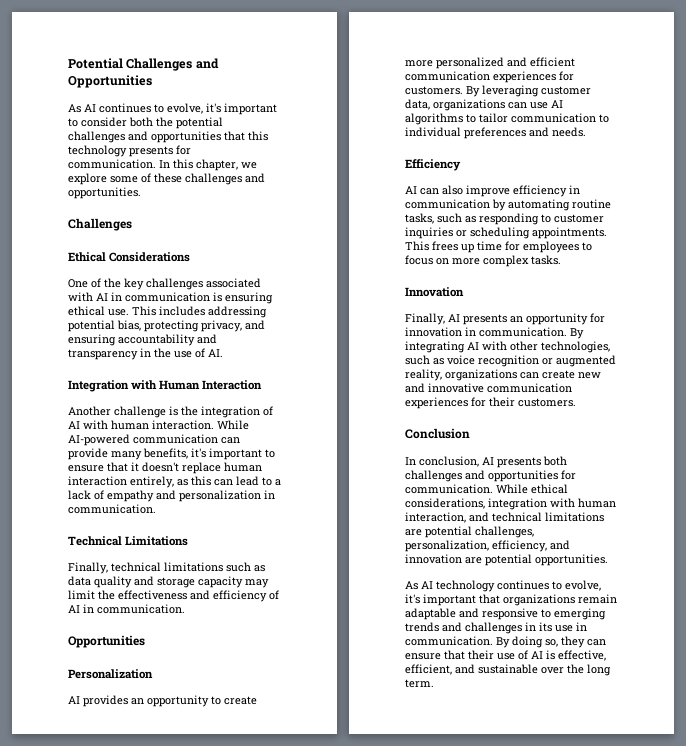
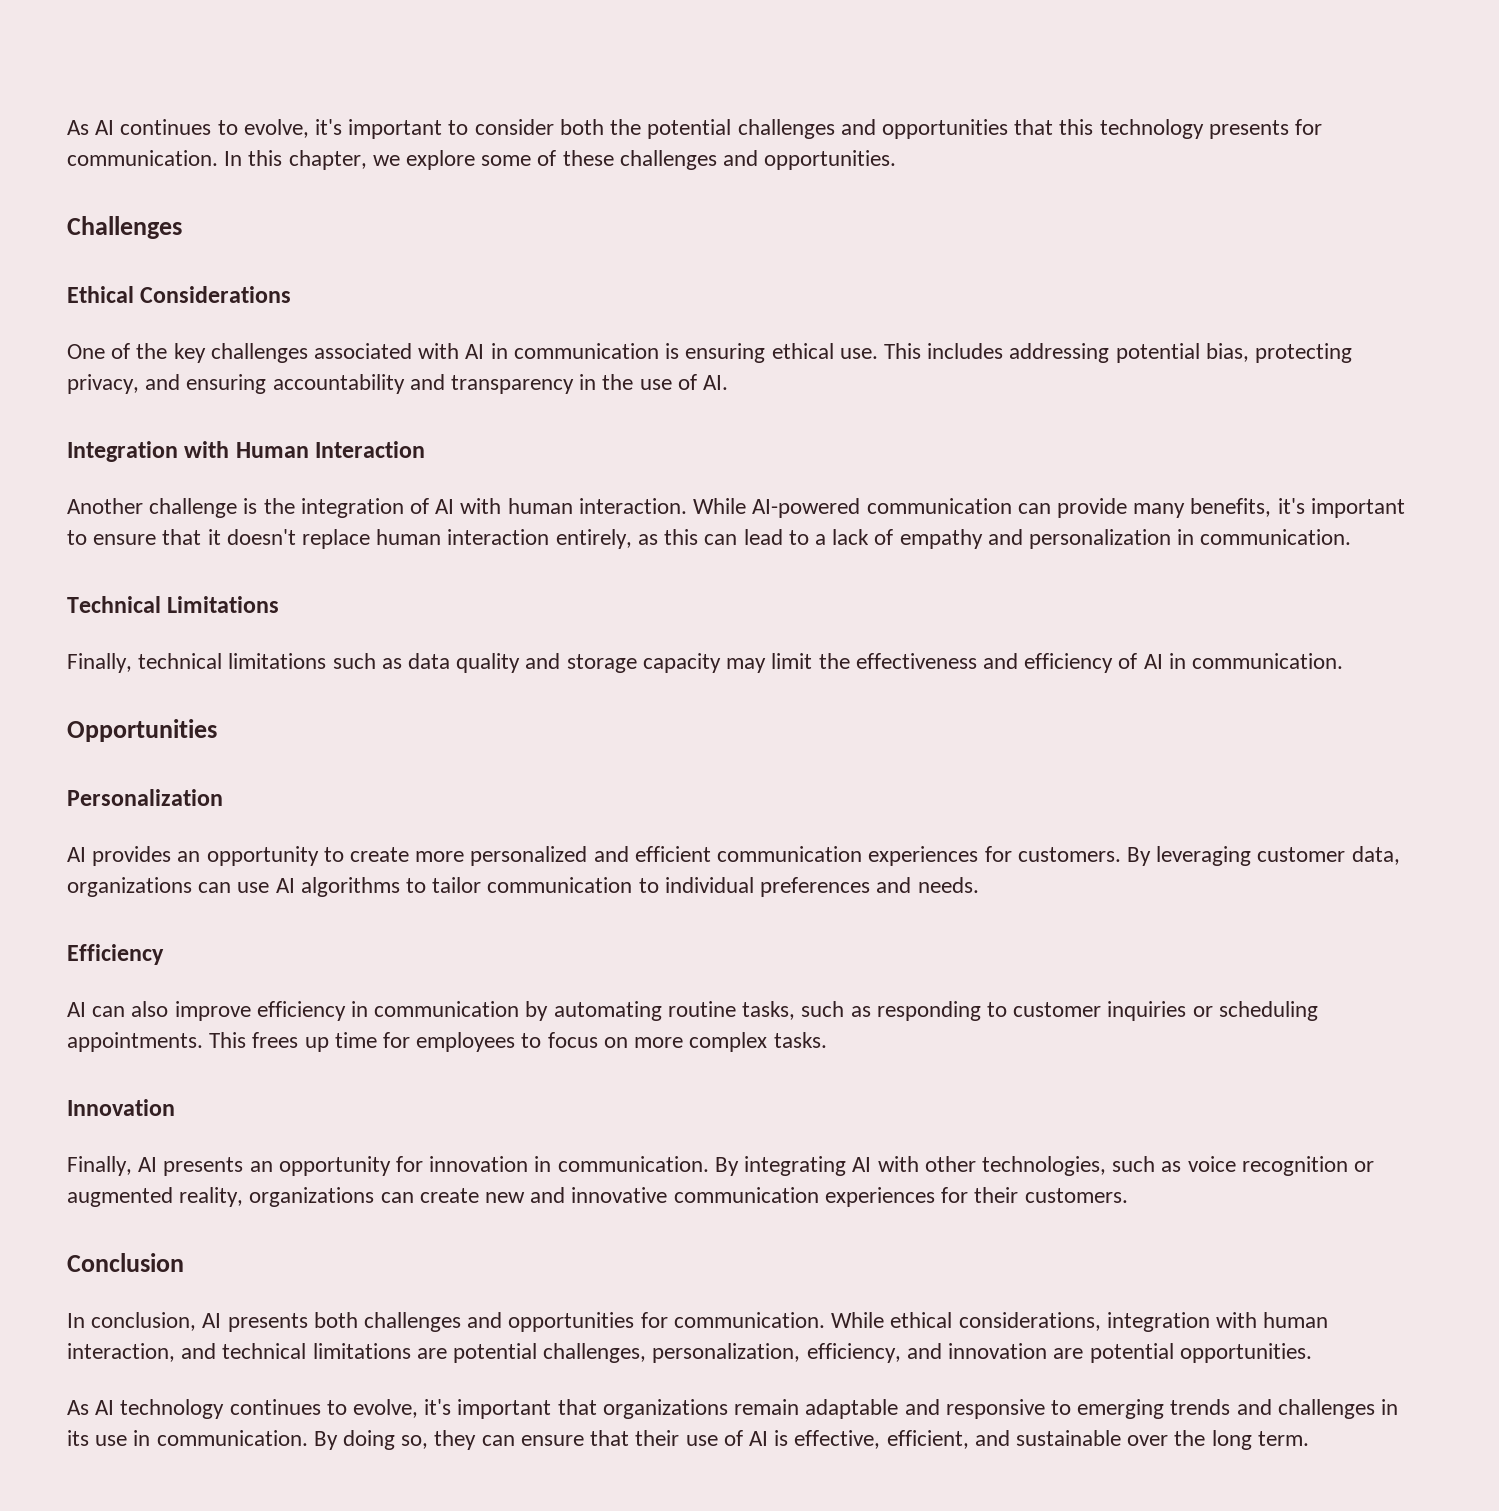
- Potential Challenges and Opportunities

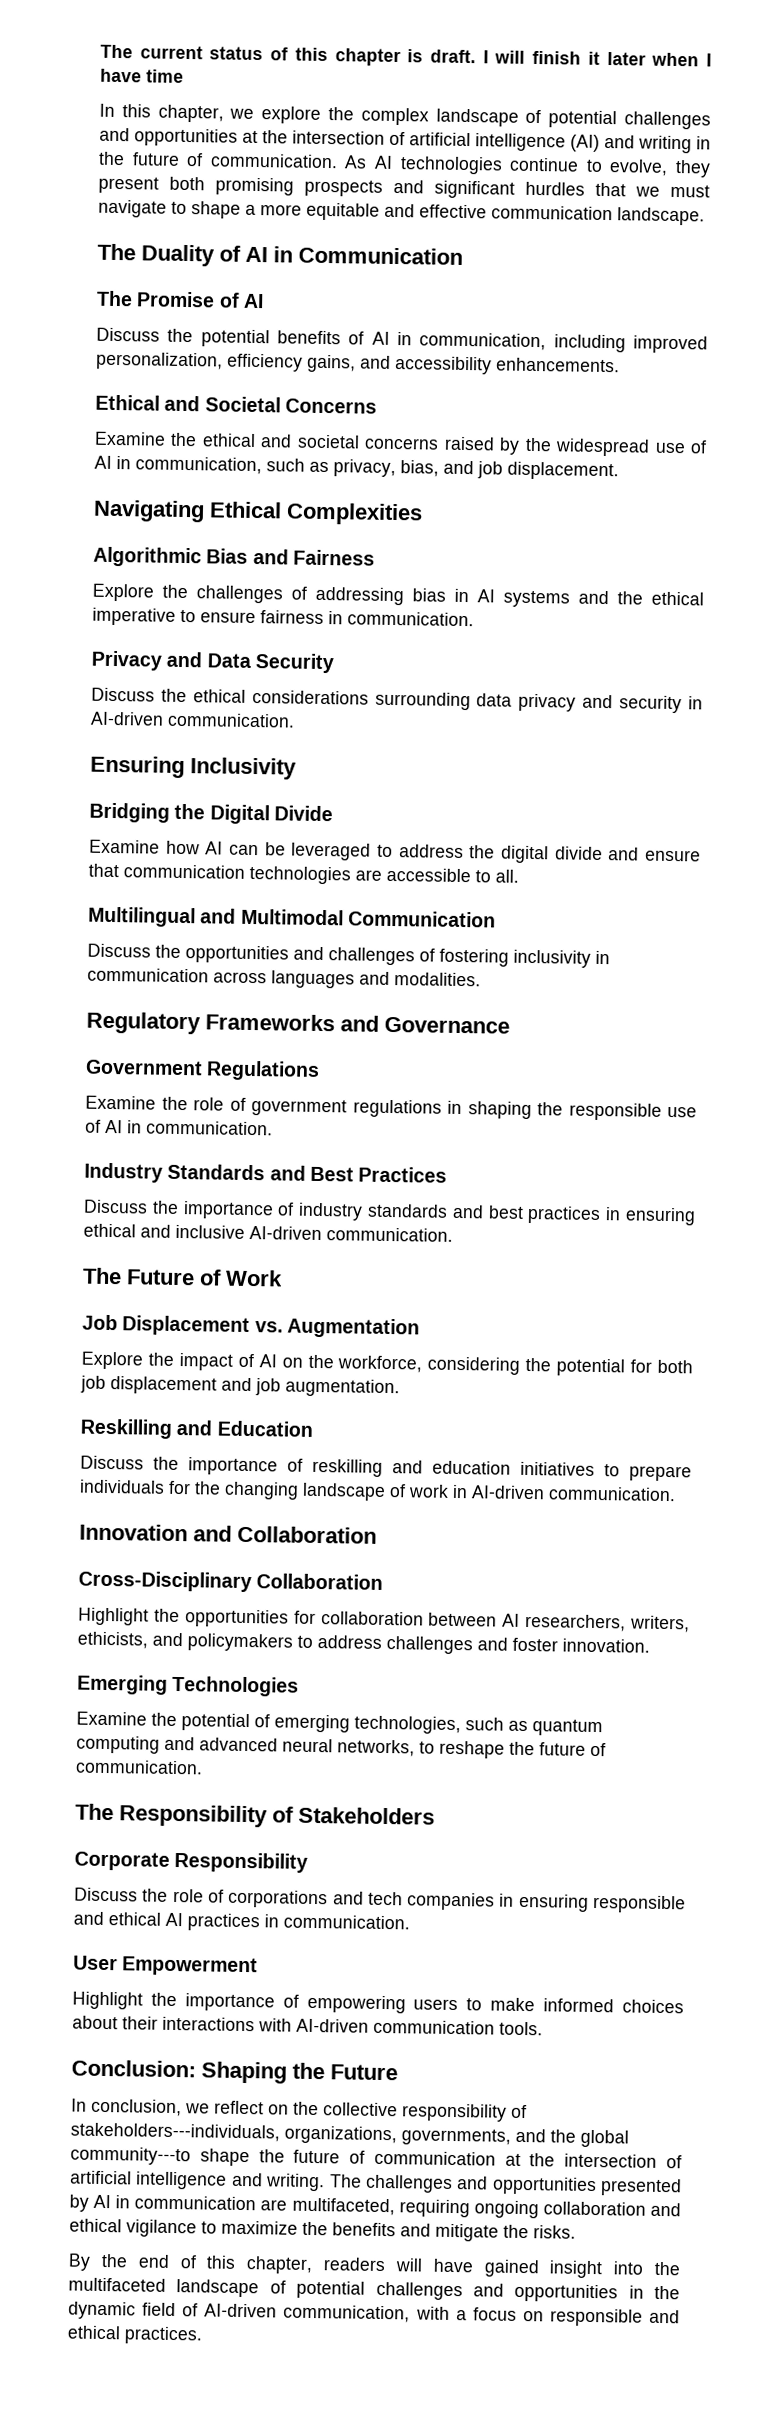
- As AI continues to evolve, it's important to consider both the potential challenges and opportunities that this technology presents for communication. In this chapter, we explore some of these challenges and opportunities.
- Challenges
- Ethical Considerations
- One of the key challenges associated with AI in communication is ensuring ethical use. This includes addressing potential bias, protecting privacy, and ensuring accountability and transparency in the use of AI.
- Integration with Human Interaction
- Another challenge is the integration of AI with human interaction. While AI-powered communication can provide many benefits, it's important to ensure that it doesn't replace human interaction entirely, as this can lead to a lack of empathy and personalization in communication.
- Technical Limitations
- Finally, technical limitations such as data quality and storage capacity may limit the effectiveness and efficiency of AI in communication.
- Opportunities
- Personalization
- AI provides an opportunity to create more personalized and efficient communication experiences for customers. By leveraging customer data, organizations can use AI algorithms to tailor communication to individual preferences and needs.
- Efficiency
- AI can also improve efficiency in communication by automating routine tasks, such as responding to customer inquiries or scheduling appointments. This frees up time for employees to focus on more complex tasks.
- Innovation
- Finally, AI presents an opportunity for innovation in communication. By integrating AI with other technologies, such as voice recognition or augmented reality, organizations can create new and innovative communication experiences for their customers.
- Conclusion
- In conclusion, AI presents both challenges and opportunities for communication. While ethical considerations, integration with human interaction, and technical limitations are potential challenges, personalization, efficiency, and innovation are potential opportunities.
- As AI technology continues to evolve, it's important that organizations remain adaptable and responsive to emerging trends and challenges in its use in communication. By doing so, they can ensure that their use of AI is effective, efficient, and sustainable over the long term.
+ The current status of this chapter is draft. I will finish it later when I have time
+ In this chapter, we explore the complex landscape of potential challenges and opportunities at the intersection of artificial intelligence (AI) and writing in the future of communication. As AI technologies continue to evolve, they present both promising prospects and significant hurdles that we must navigate to shape a more equitable and effective communication landscape.
+ The Duality of AI in Communication
+ The Promise of AI
+ Discuss the potential benefits of AI in communication, including improved personalization, efficiency gains, and accessibility enhancements.
+ Ethical and Societal Concerns
+ Examine the ethical and societal concerns raised by the widespread use of AI in communication, such as privacy, bias, and job displacement.
+ Navigating Ethical Complexities
+ Algorithmic Bias and Fairness
+ Explore the challenges of addressing bias in AI systems and the ethical imperative to ensure fairness in communication.
+ Privacy and Data Security
+ Discuss the ethical considerations surrounding data privacy and security in AI-driven communication.
+ Ensuring Inclusivity
+ Bridging the Digital Divide
+ Examine how AI can be leveraged to address the digital divide and ensure that communication technologies are accessible to all.
+ Multilingual and Multimodal Communication
+ Discuss the opportunities and challenges of fostering inclusivity in communication across languages and modalities.
+ Regulatory Frameworks and Governance
+ Government Regulations
+ Examine the role of government regulations in shaping the responsible use of AI in communication.
+ Industry Standards and Best Practices
+ Discuss the importance of industry standards and best practices in ensuring ethical and inclusive AI-driven communication.
+ The Future of Work
+ Job Displacement vs. Augmentation
+ Explore the impact of AI on the workforce, considering the potential for both job displacement and job augmentation.
+ Reskilling and Education
+ Discuss the importance of reskilling and education initiatives to prepare individuals for the changing landscape of work in AI-driven communication.
+ Innovation and Collaboration
+ Cross-Disciplinary Collaboration
+ Highlight the opportunities for collaboration between AI researchers, writers, ethicists, and policymakers to address challenges and foster innovation.
+ Emerging Technologies
+ Examine the potential of emerging technologies, such as quantum computing and advanced neural networks, to reshape the future of communication.
+ The Responsibility of Stakeholders
+ Corporate Responsibility
+ Discuss the role of corporations and tech companies in ensuring responsible and ethical AI practices in communication.
+ User Empowerment
+ Highlight the importance of empowering users to make informed choices about their interactions with AI-driven communication tools.
+ Conclusion: Shaping the Future
+ In conclusion, we reflect on the collective responsibility of stakeholders---individuals, organizations, governments, and the global community---to shape the future of communication at the intersection of artificial intelligence and writing. The challenges and opportunities presented by AI in communication are multifaceted, requiring ongoing collaboration and ethical vigilance to maximize the benefits and mitigate the risks.
+ By the end of this chapter, readers will have gained insight into the multifaceted landscape of potential challenges and opportunities in the dynamic field of AI-driven communication, with a focus on responsible and ethical practices.

